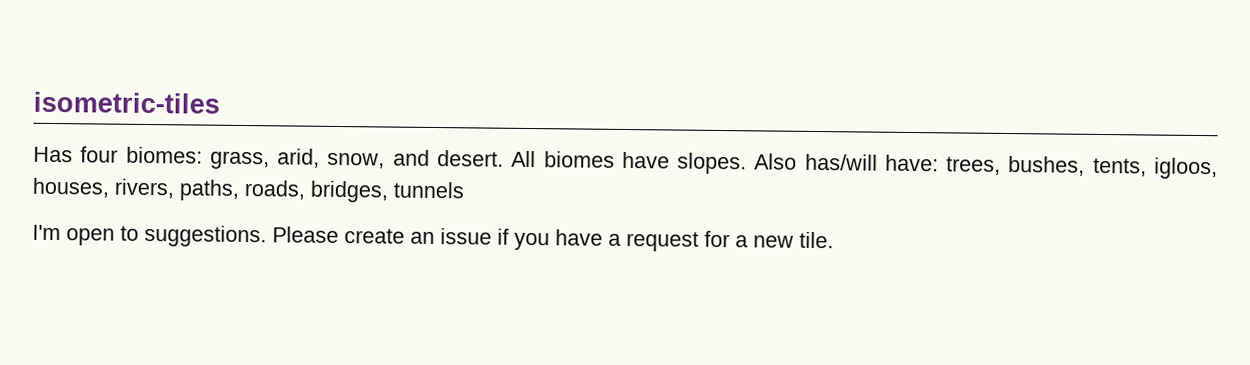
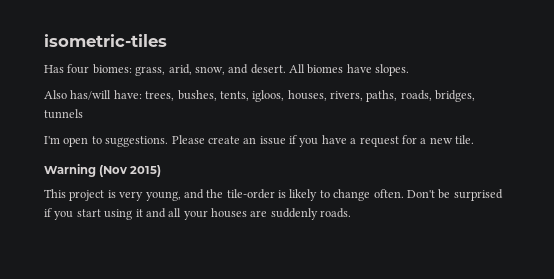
- All biomes have slopes. Also has/will have: trees, bushes, tents, igloos, houses, rivers, paths, roads, bridges, tunnels
+ All biomes have slopes.
+ Also has/will have: trees, bushes, tents, igloos, houses, rivers, paths, roads, bridges, tunnels
+ Warning (Nov 2015)
+ This project is very young, and the tile-order is likely to change often. Don't be surprised if you start using it and all your houses are suddenly roads.

